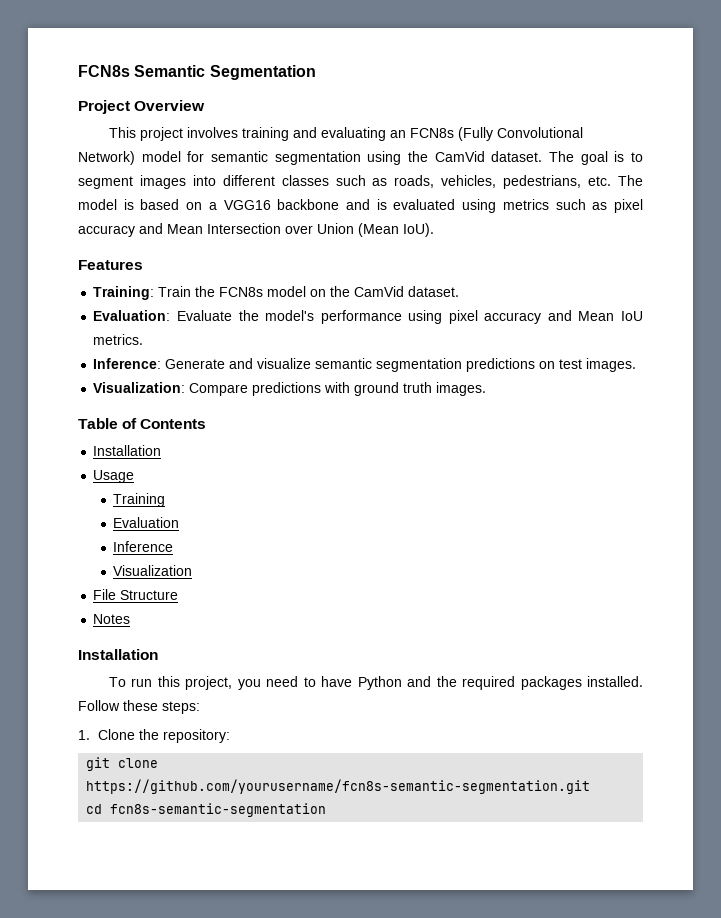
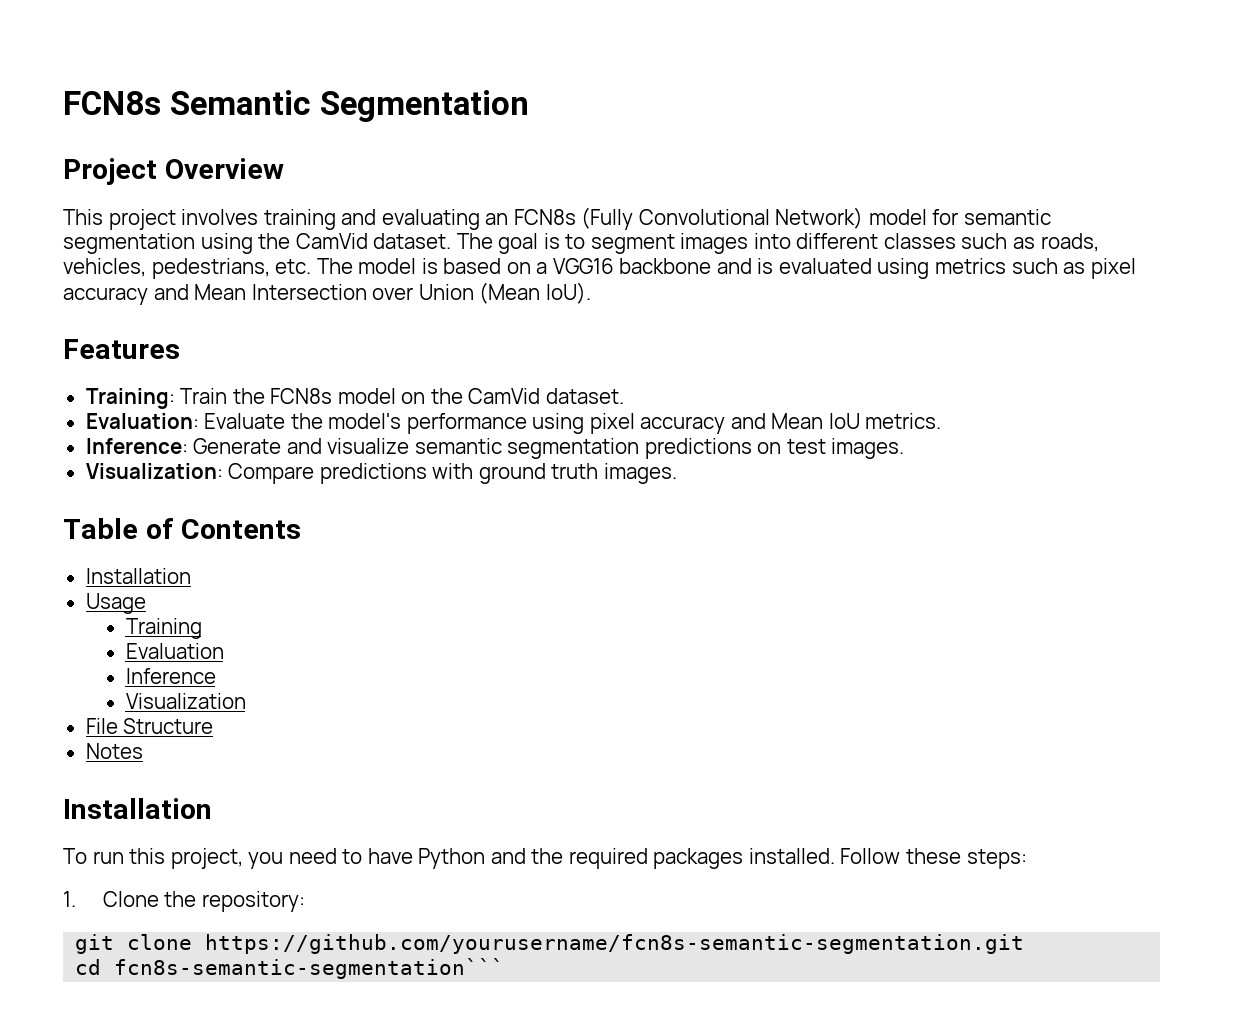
- cd fcn8s-semantic-segmentation
+ cd fcn8s-semantic-segmentation```

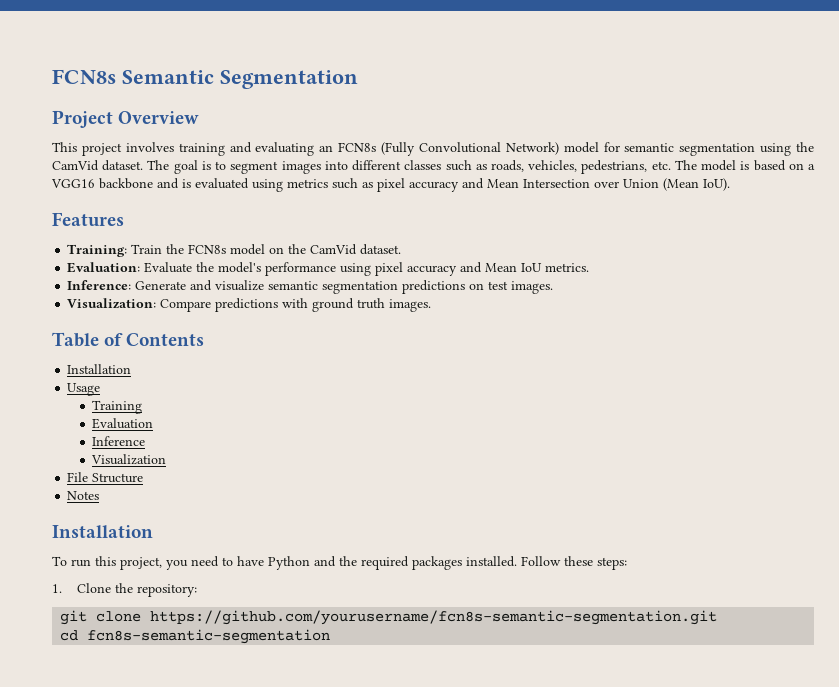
- cd fcn8s-semantic-segmentation```
+ cd fcn8s-semantic-segmentation

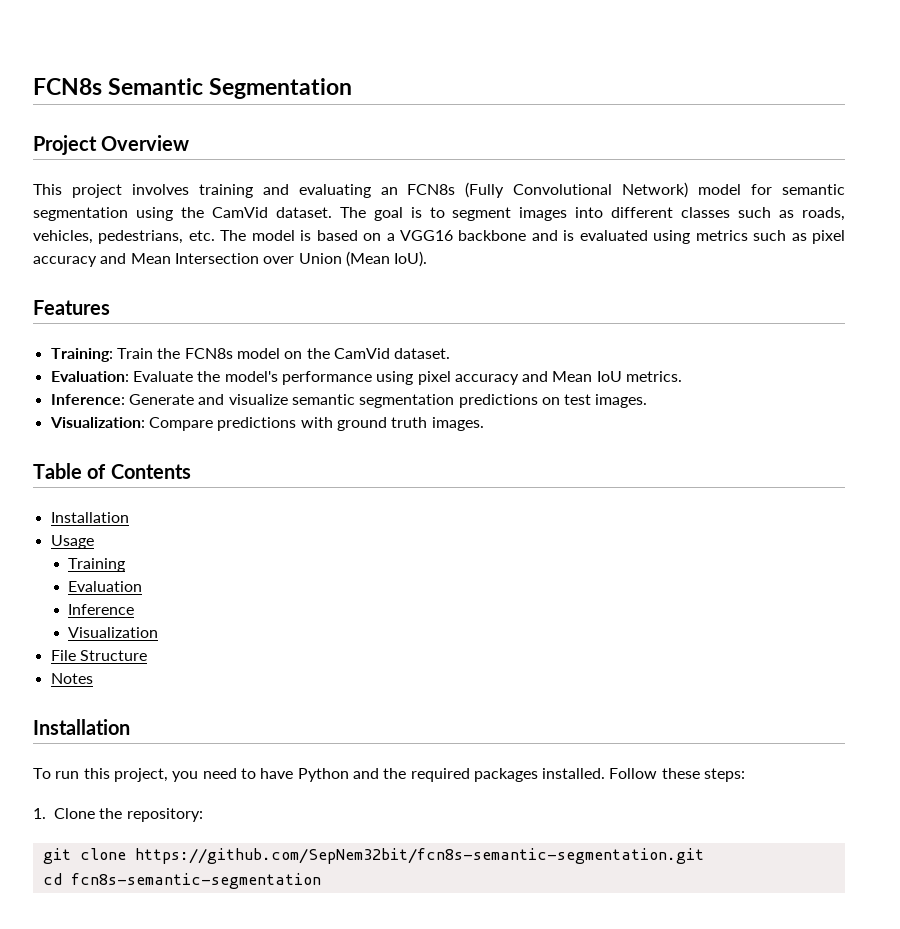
- git clone https://github.com/yourusername/fcn8s-semantic-segmentation.git
+ git clone https://github.com/SepNem32bit/fcn8s-semantic-segmentation.git

